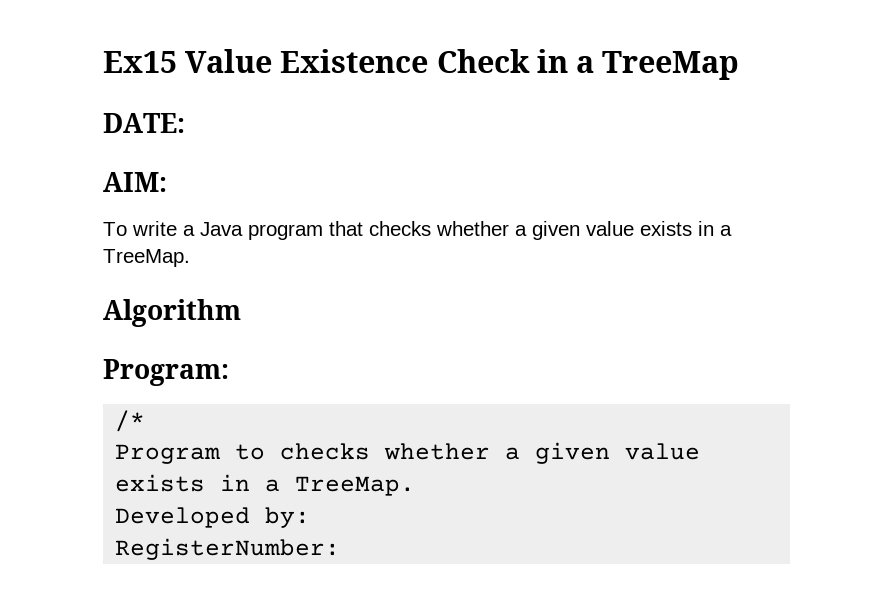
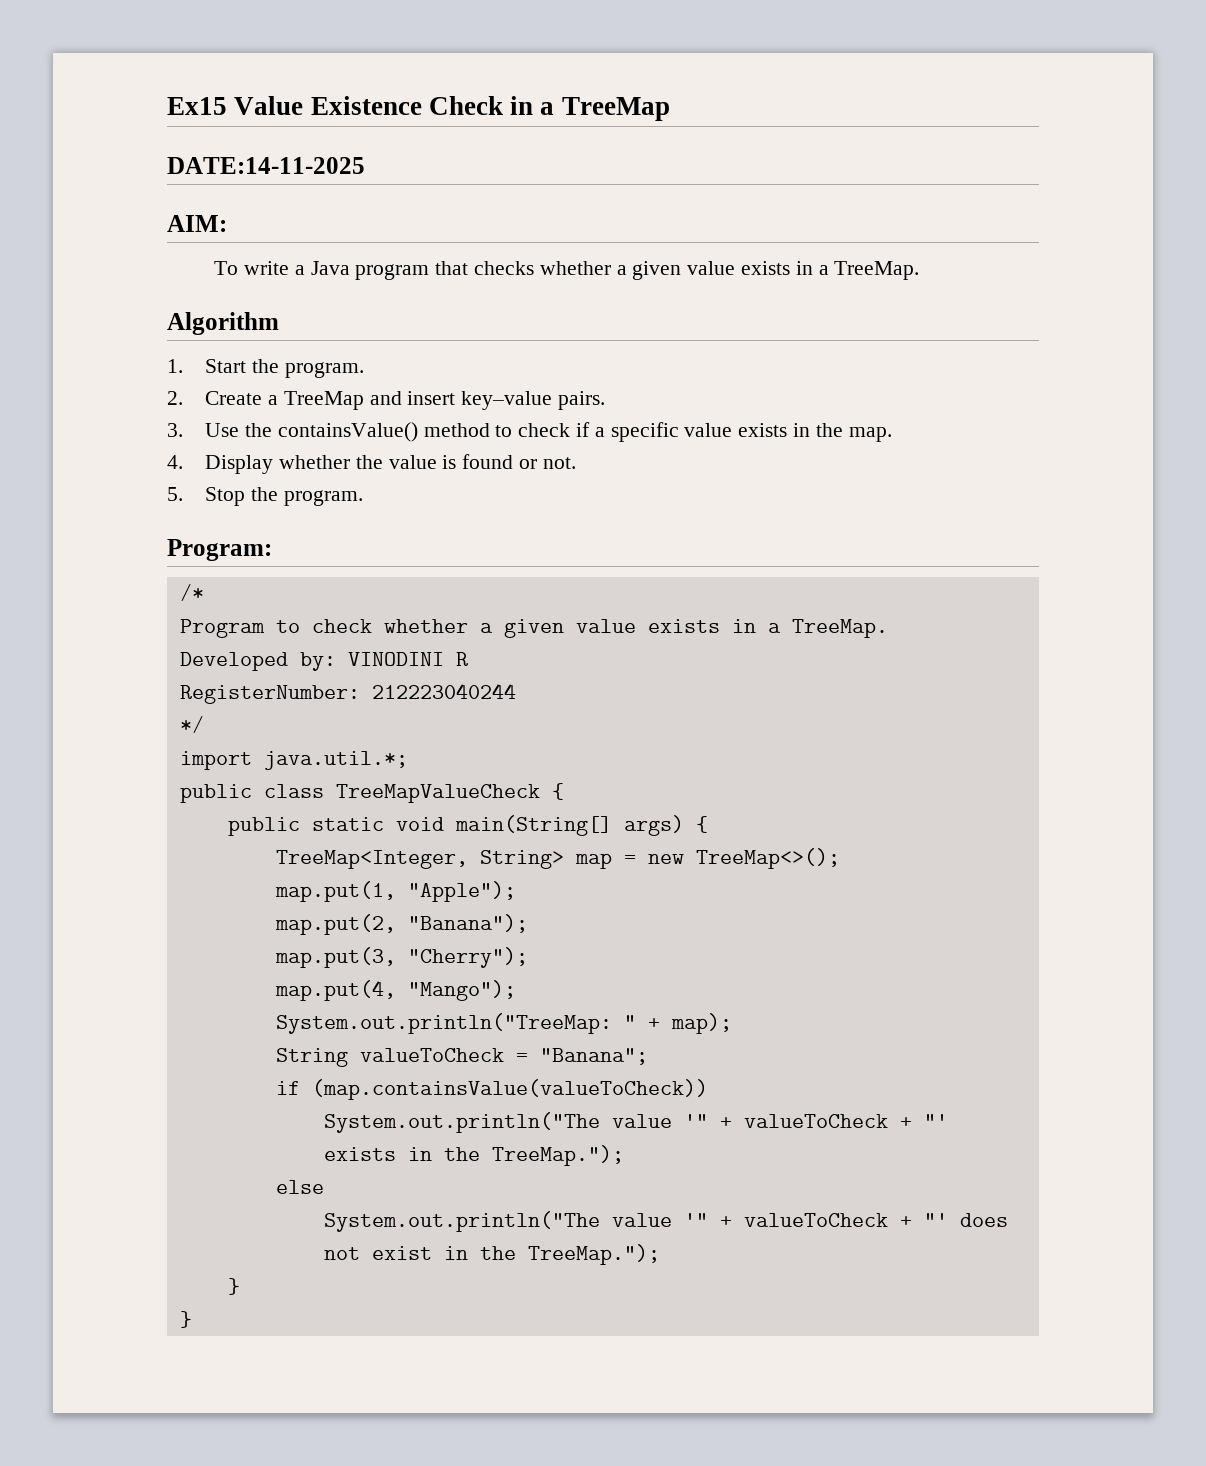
- DATE:
+ DATE:14-11-2025
+ 1. Start the program.
+ 2. Create a TreeMap and insert key–value pairs.
+ 3. Use the containsValue() method to check if a specific value exists in the map.
+ 4. Display whether the value is found or not.
+ 5. Stop the program.
- Program to checks whether a given value exists in a TreeMap.
+ Program to check whether a given value exists in a TreeMap.
- Developed by:
+ Developed by: VINODINI R
- RegisterNumber:
+ RegisterNumber: 212223040244
+ */
+ import java.util.*;
+ public class TreeMapValueCheck {
+ public static void main(String[] args) {
+ TreeMap<Integer, String> map = new TreeMap<>();
+ map.put(1, "Apple");
+ map.put(2, "Banana");
+ map.put(3, "Cherry");
+ map.put(4, "Mango");
+ System.out.println("TreeMap: " + map);
+ String valueToCheck = "Banana";
+ if (map.containsValue(valueToCheck))
+ System.out.println("The value '" + valueToCheck + "' exists in the TreeMap.");
+ else
+ System.out.println("The value '" + valueToCheck + "' does not exist in the TreeMap.");
+ }
+ }

